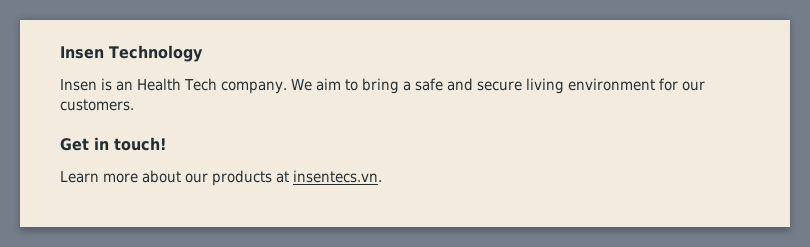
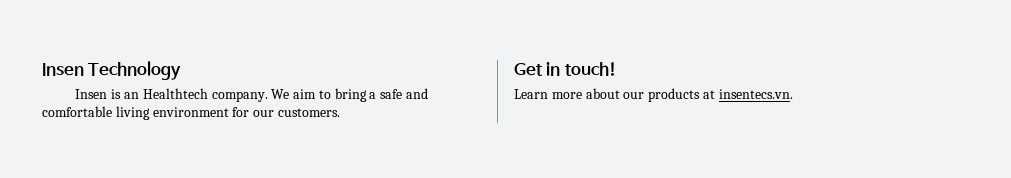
- Insen is an Health Tech company.
+ Insen is an Healthtech company.
- We aim to bring a safe and secure living environment for our customers.
+ We aim to bring a safe and comfortable living environment for our customers.

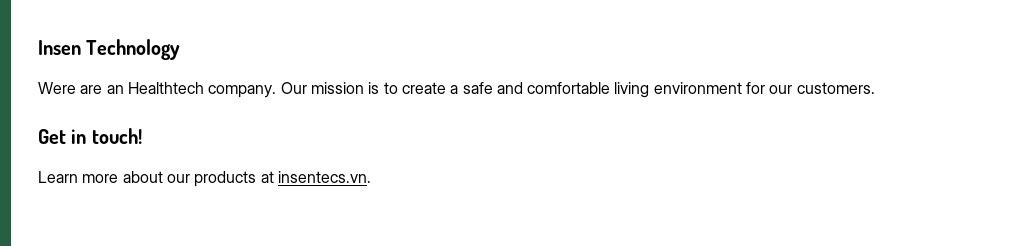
- Insen is an Healthtech company.
+ Were are an Healthtech company.
- We aim to bring a safe and comfortable living environment for our customers.
+ Our mission is to create a safe and comfortable living environment for our customers.

